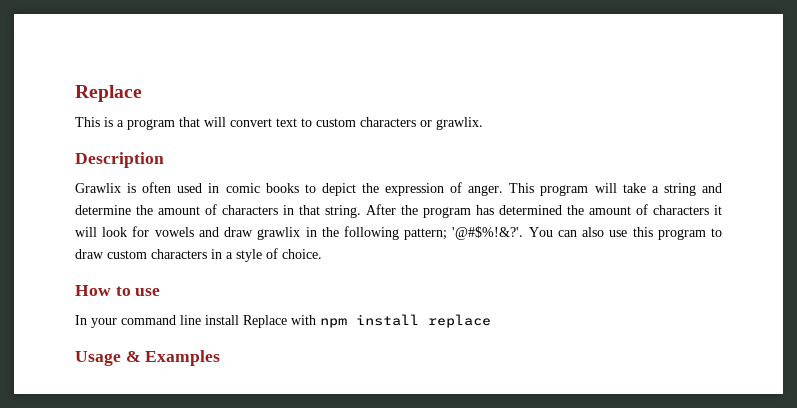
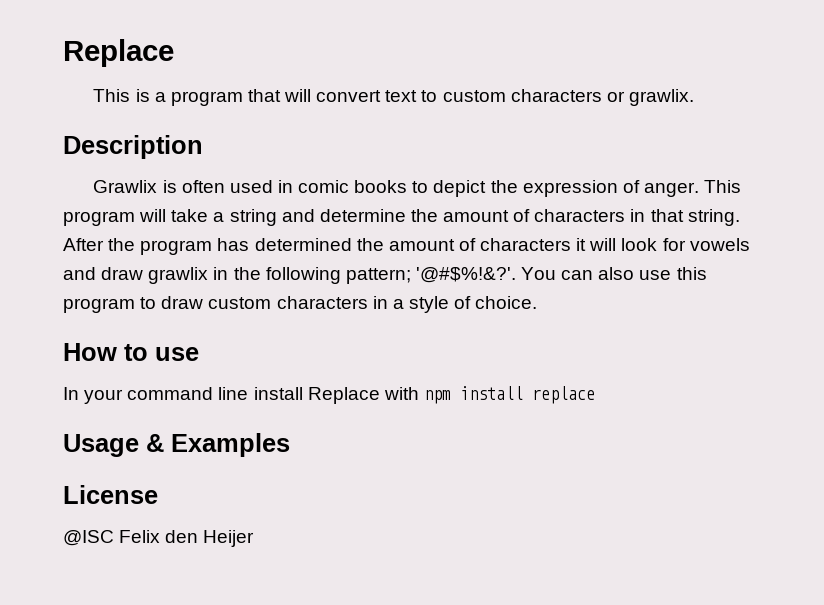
+ License
+ @ISC Felix den Heijer

